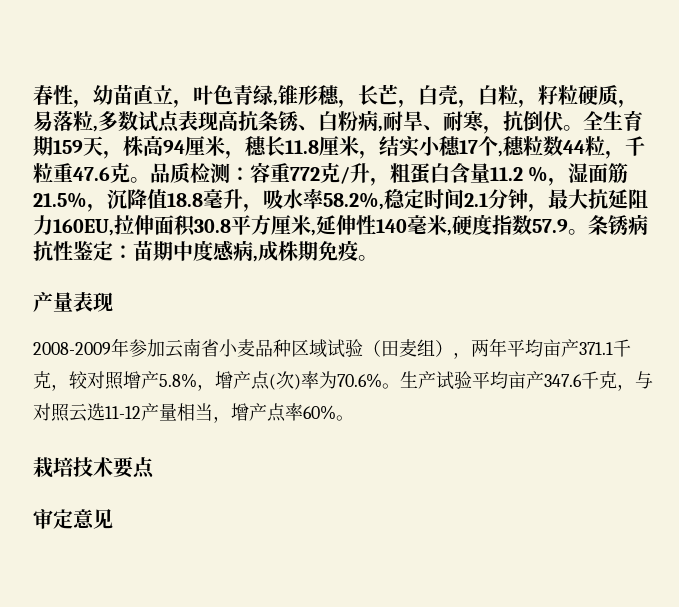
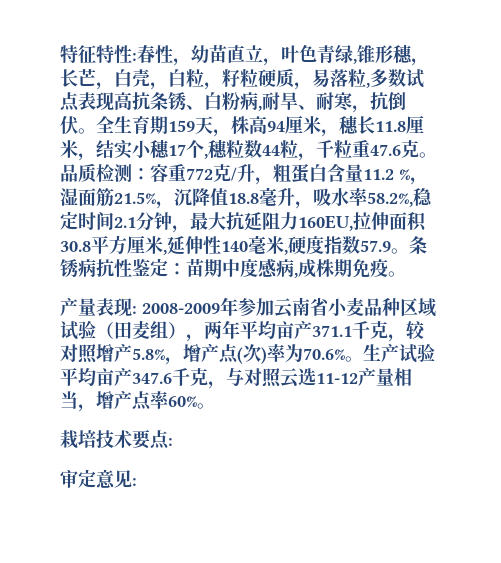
- 春性，幼苗直立，叶色青绿,锥形穗，长芒，白壳，白粒，籽粒硬质，易落粒,多数试点表现高抗条锈、白粉病,耐旱、耐寒，抗倒伏。
+ 特征特性:春性，幼苗直立，叶色青绿,锥形穗，长芒，白壳，白粒，籽粒硬质，易落粒,多数试点表现高抗条锈、白粉病,耐旱、耐寒，抗倒伏。
- 产量表现
- 2008-2009年参加云南省小麦品种区域试验（田麦组），两年平均亩产371.1千克，较对照增产5.8%，增产点(次)率为70.6%。
+ 产量表现: 2008-2009年参加云南省小麦品种区域试验（田麦组），两年平均亩产371.1千克，较对照增产5.8%，增产点(次)率为70.6%。
- 栽培技术要点
+ 栽培技术要点:
- 审定意见
+ 审定意见:

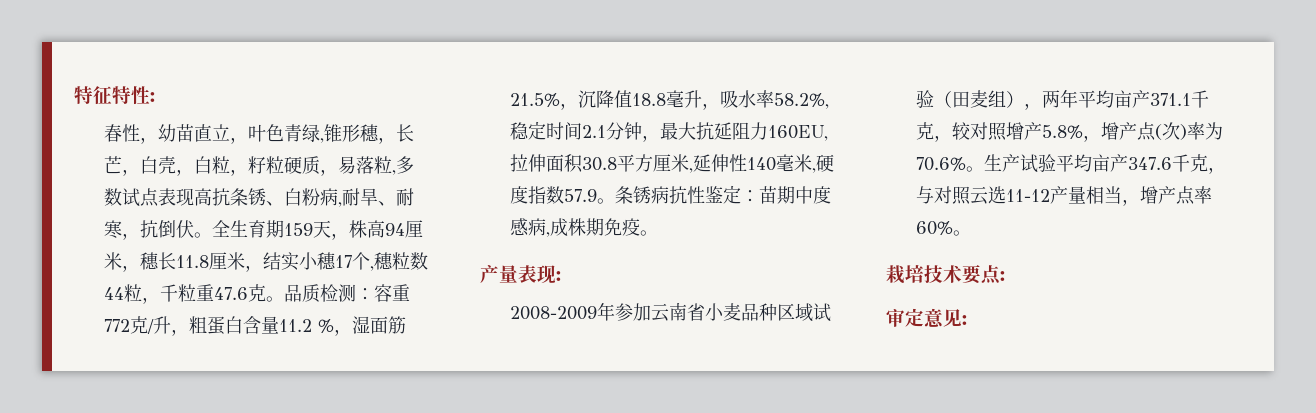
- 特征特性:春性，幼苗直立，叶色青绿,锥形穗，长芒，白壳，白粒，籽粒硬质，易落粒,多数试点表现高抗条锈、白粉病,耐旱、耐寒，抗倒伏。
+ 特征特性:
+ 春性，幼苗直立，叶色青绿,锥形穗，长芒，白壳，白粒，籽粒硬质，易落粒,多数试点表现高抗条锈、白粉病,耐旱、耐寒，抗倒伏。
- 产量表现: 2008-2009年参加云南省小麦品种区域试验（田麦组），两年平均亩产371.1千克，较对照增产5.8%，增产点(次)率为70.6%。
+ 产量表现:
+ 2008-2009年参加云南省小麦品种区域试验（田麦组），两年平均亩产371.1千克，较对照增产5.8%，增产点(次)率为70.6%。

